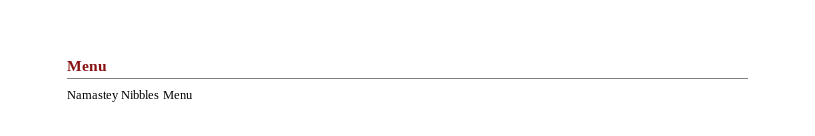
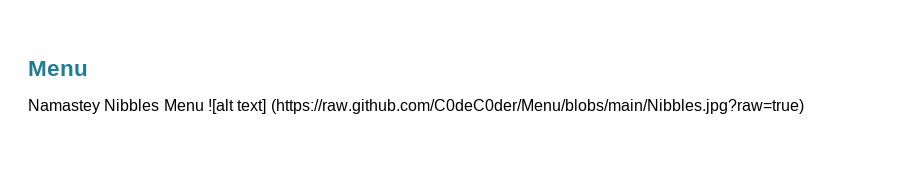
- Namastey Nibbles Menu
+ Namastey Nibbles Menu ![alt text] (https://raw.github.com/C0deC0der/Menu/blobs/main/Nibbles.jpg?raw=true)

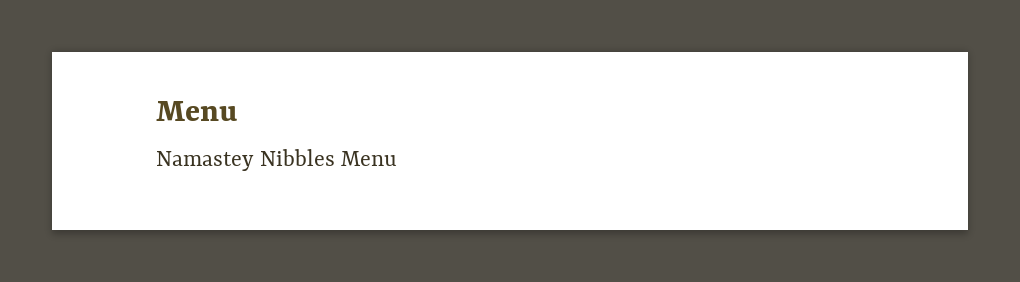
- Namastey Nibbles Menu ![alt text] (https://raw.github.com/C0deC0der/Menu/blobs/main/Nibbles.jpg?raw=true)
+ Namastey Nibbles Menu

